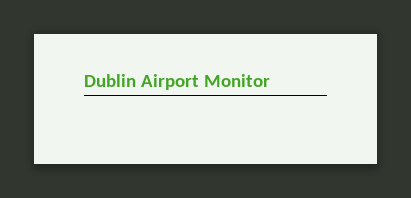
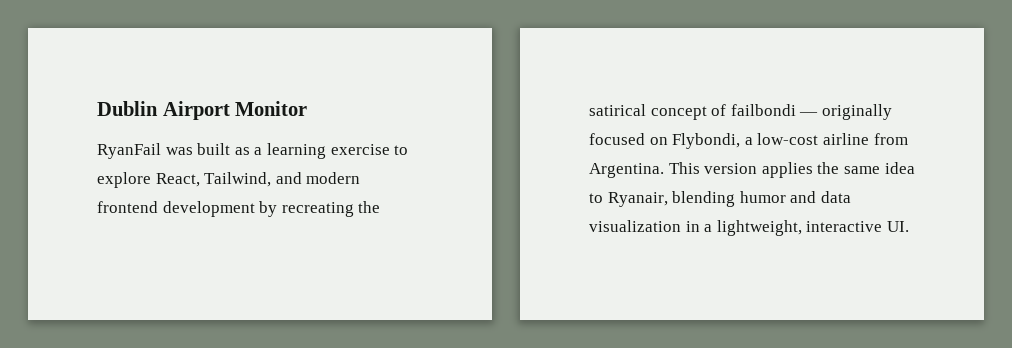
+ RyanFail was built as a learning exercise to explore React, Tailwind, and modern frontend development by recreating the satirical concept of failbondi — originally focused on Flybondi, a low-cost airline from Argentina. This version applies the same idea to Ryanair, blending humor and data visualization in a lightweight, interactive UI.

